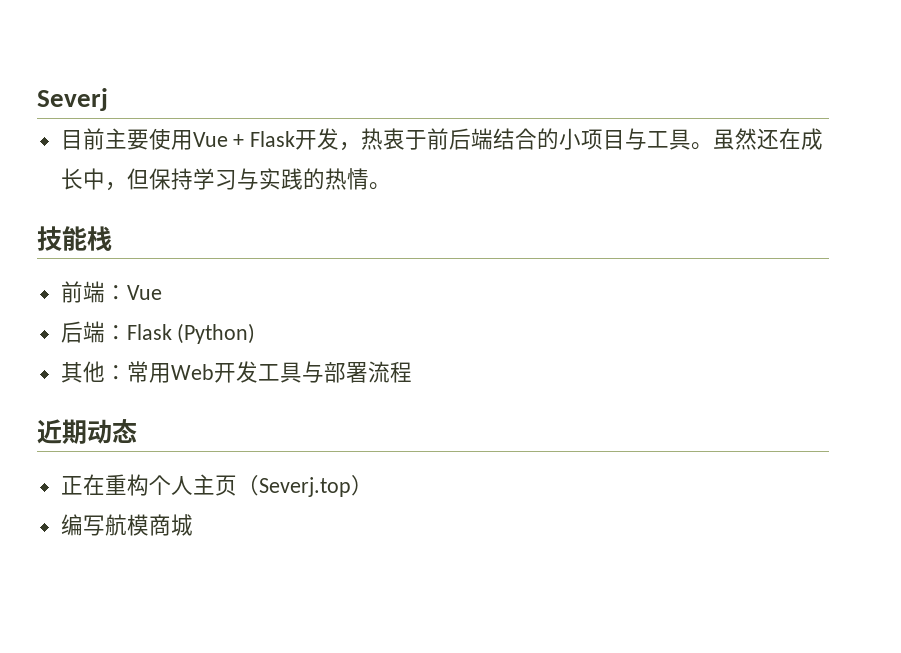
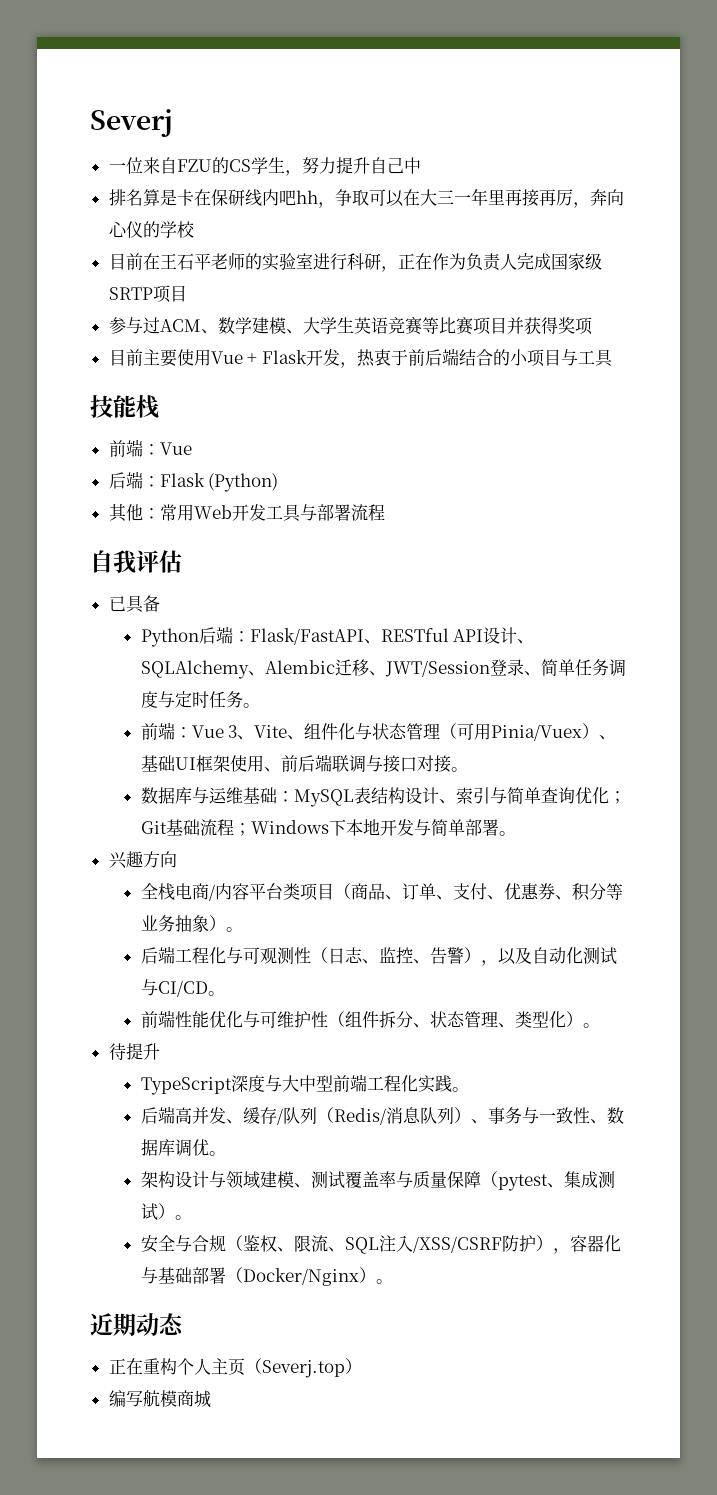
+ 一位来自FZU的CS学生，努力提升自己中
+ 排名算是卡在保研线内吧hh，争取可以在大三一年里再接再厉，奔向心仪的学校
+ 目前在王石平老师的实验室进行科研，正在作为负责人完成国家级SRTP项目
+ 参与过ACM、数学建模、大学生英语竞赛等比赛项目并获得奖项
- 目前主要使用Vue + Flask开发，热衷于前后端结合的小项目与工具。虽然还在成长中，但保持学习与实践的热情。
+ 目前主要使用Vue + Flask开发，热衷于前后端结合的小项目与工具
+ 自我评估
+ 已具备
+ Python后端：Flask/FastAPI、RESTful API设计、SQLAlchemy、Alembic迁移、JWT/Session登录、简单任务调度与定时任务。
+ 前端：Vue 3、Vite、组件化与状态管理（可用Pinia/Vuex）、基础UI框架使用、前后端联调与接口对接。
+ 数据库与运维基础：MySQL表结构设计、索引与简单查询优化；Git基础流程；Windows下本地开发与简单部署。
+ 兴趣方向
+ 全栈电商/内容平台类项目（商品、订单、支付、优惠券、积分等业务抽象）。
+ 后端工程化与可观测性（日志、监控、告警），以及自动化测试与CI/CD。
+ 前端性能优化与可维护性（组件拆分、状态管理、类型化）。
+ 待提升
+ TypeScript深度与大中型前端工程化实践。
+ 后端高并发、缓存/队列（Redis/消息队列）、事务与一致性、数据库调优。
+ 架构设计与领域建模、测试覆盖率与质量保障（pytest、集成测试）。
+ 安全与合规（鉴权、限流、SQL注入/XSS/CSRF防护），容器化与基础部署（Docker/Nginx）。

